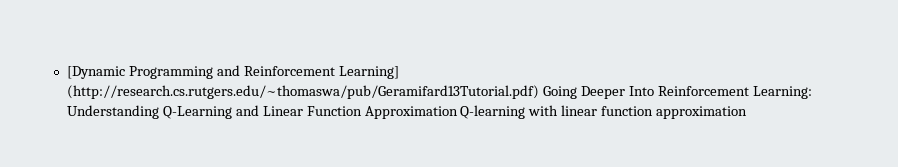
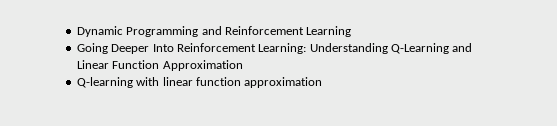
- [Dynamic Programming and Reinforcement Learning] (http://research.cs.rutgers.edu/~thomaswa/pub/Geramifard13Tutorial.pdf) Going Deeper Into Reinforcement Learning: Understanding Q-Learning and Linear Function Approximation Q-learning with linear function approximation
+ Dynamic Programming and Reinforcement Learning
+ Going Deeper Into Reinforcement Learning: Understanding Q-Learning and Linear Function Approximation
+ Q-learning with linear function approximation

